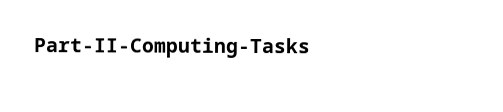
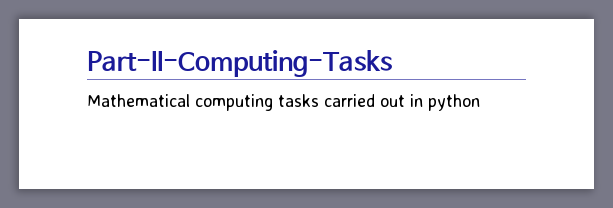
+ Mathematical computing tasks carried out in python

